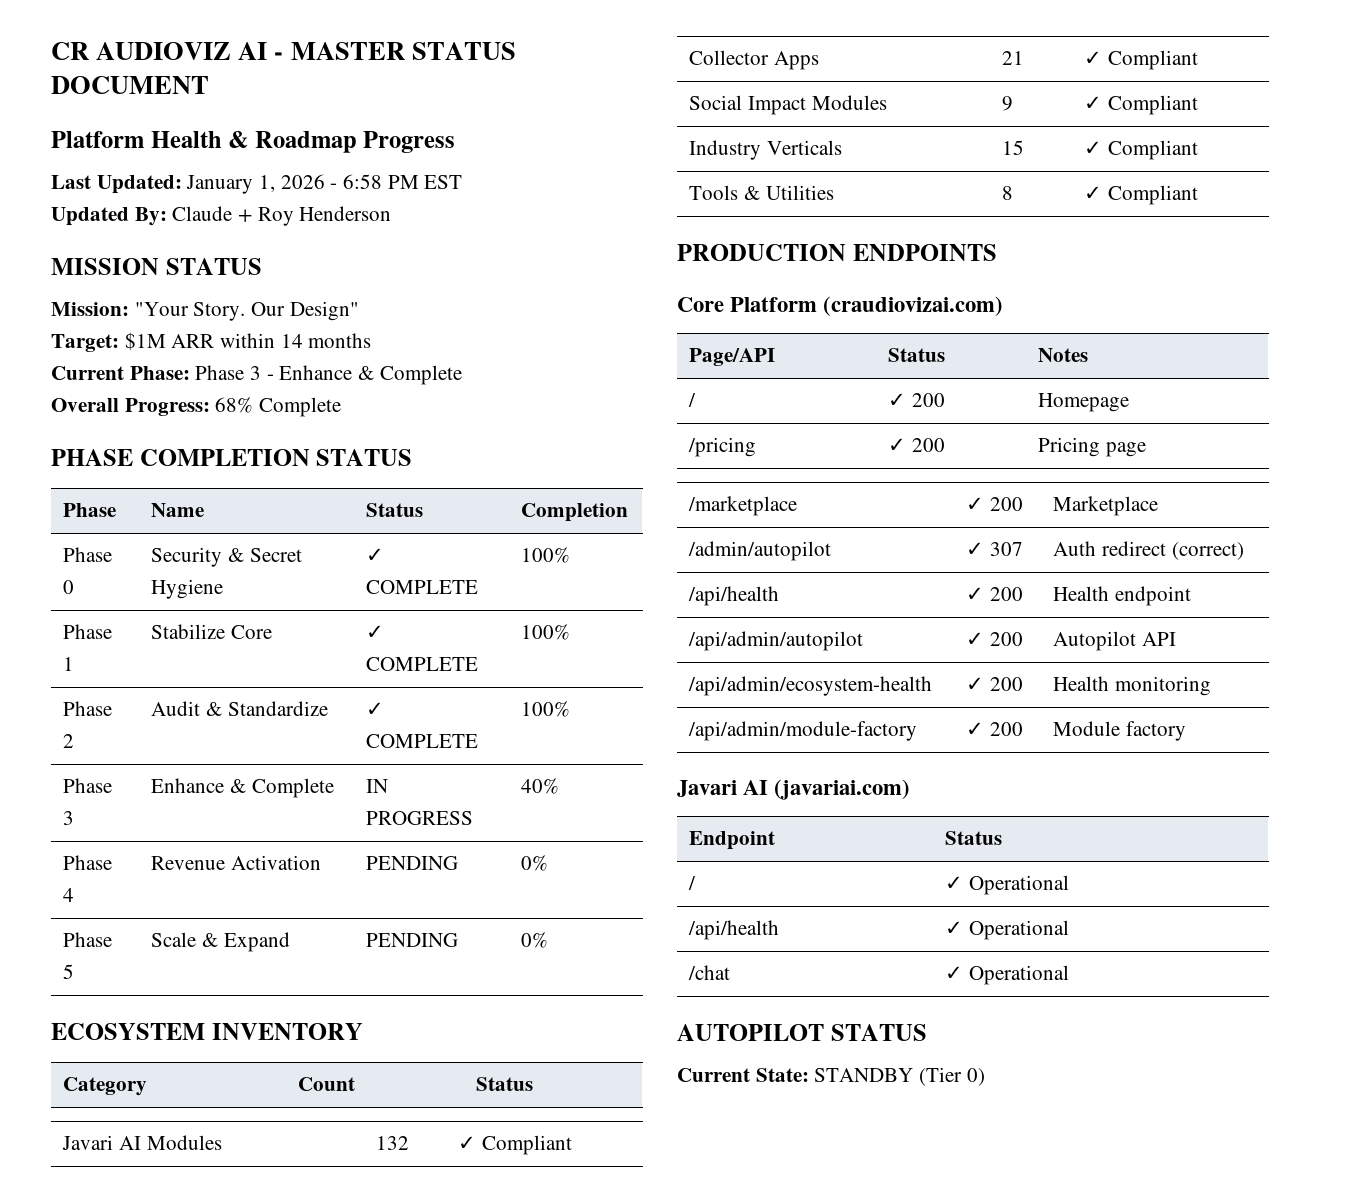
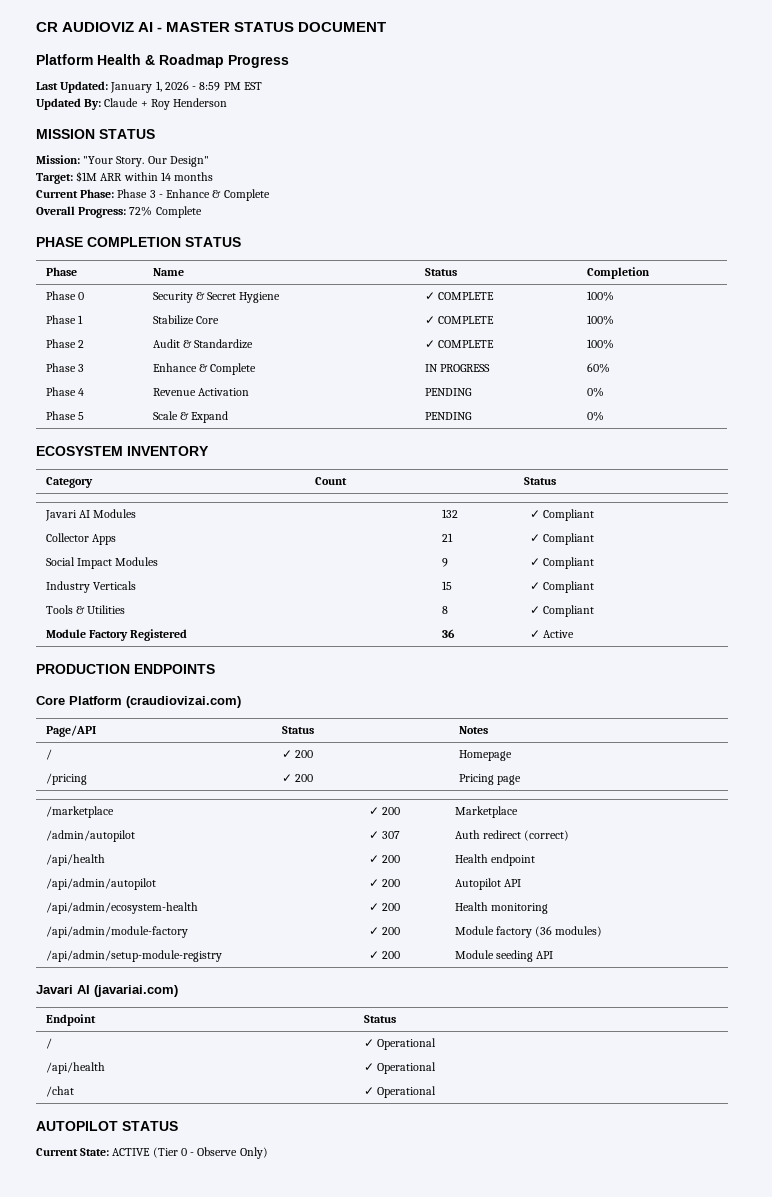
- Last Updated: January 1, 2026 - 6:58 PM EST
+ Last Updated: January 1, 2026 - 8:59 PM EST
- Overall Progress: 68% Complete
+ Overall Progress: 72% Complete
- Phase 3 | Enhance & Complete | IN PROGRESS | 40%
+ Phase 3 | Enhance & Complete | IN PROGRESS | 60%
+ Module Factory Registered | 36 | ✓ Active
- /api/admin/module-factory | ✓ 200 | Module factory
+ /api/admin/module-factory | ✓ 200 | Module factory (36 modules)
+ /api/admin/setup-module-registry | ✓ 200 | Module seeding API
- Current State: STANDBY (Tier 0)
+ Current State: ACTIVE (Tier 0 - Observe Only)

